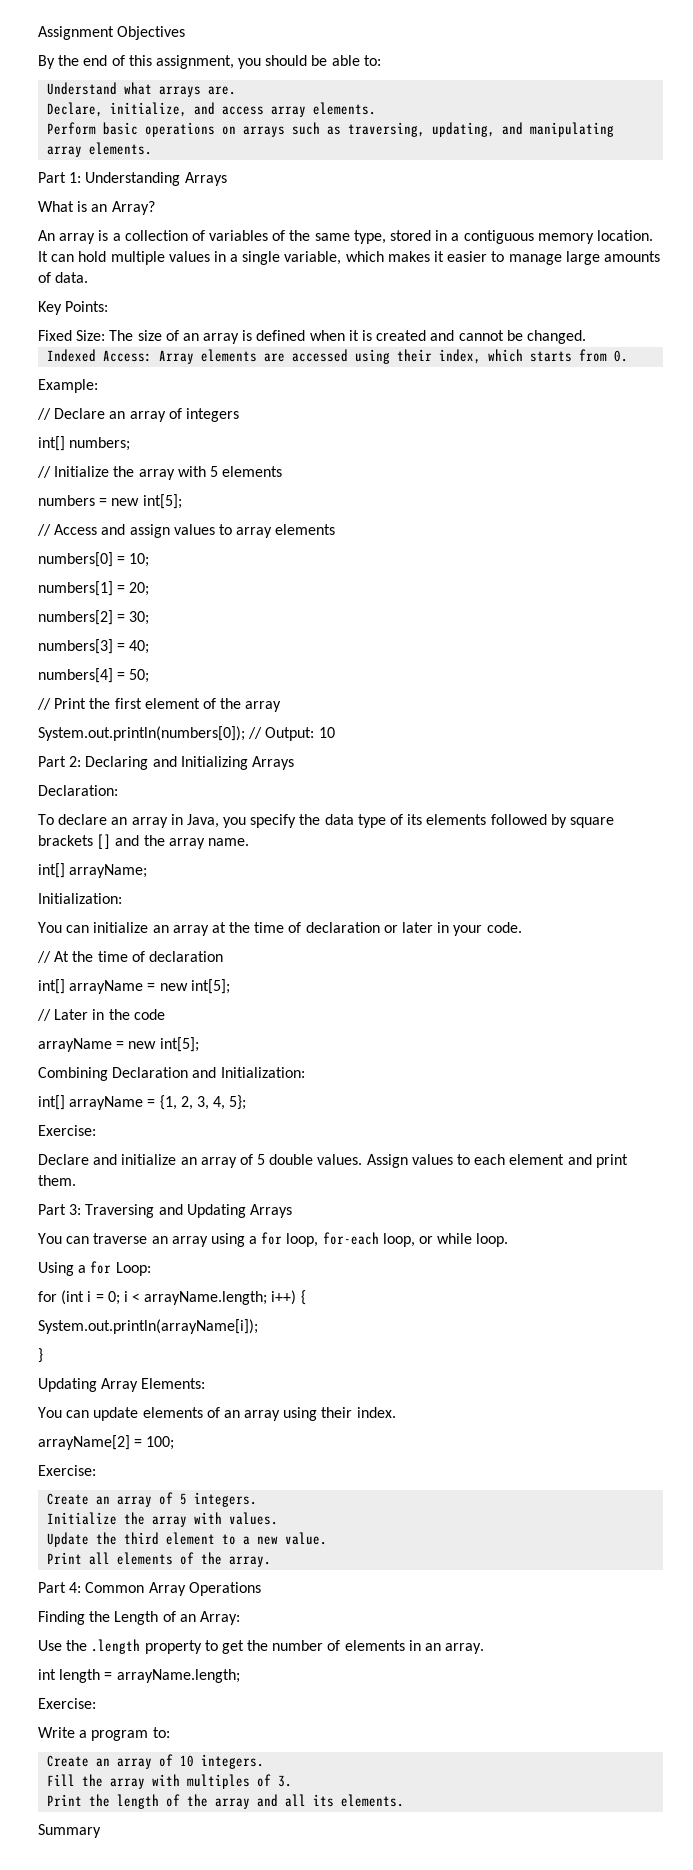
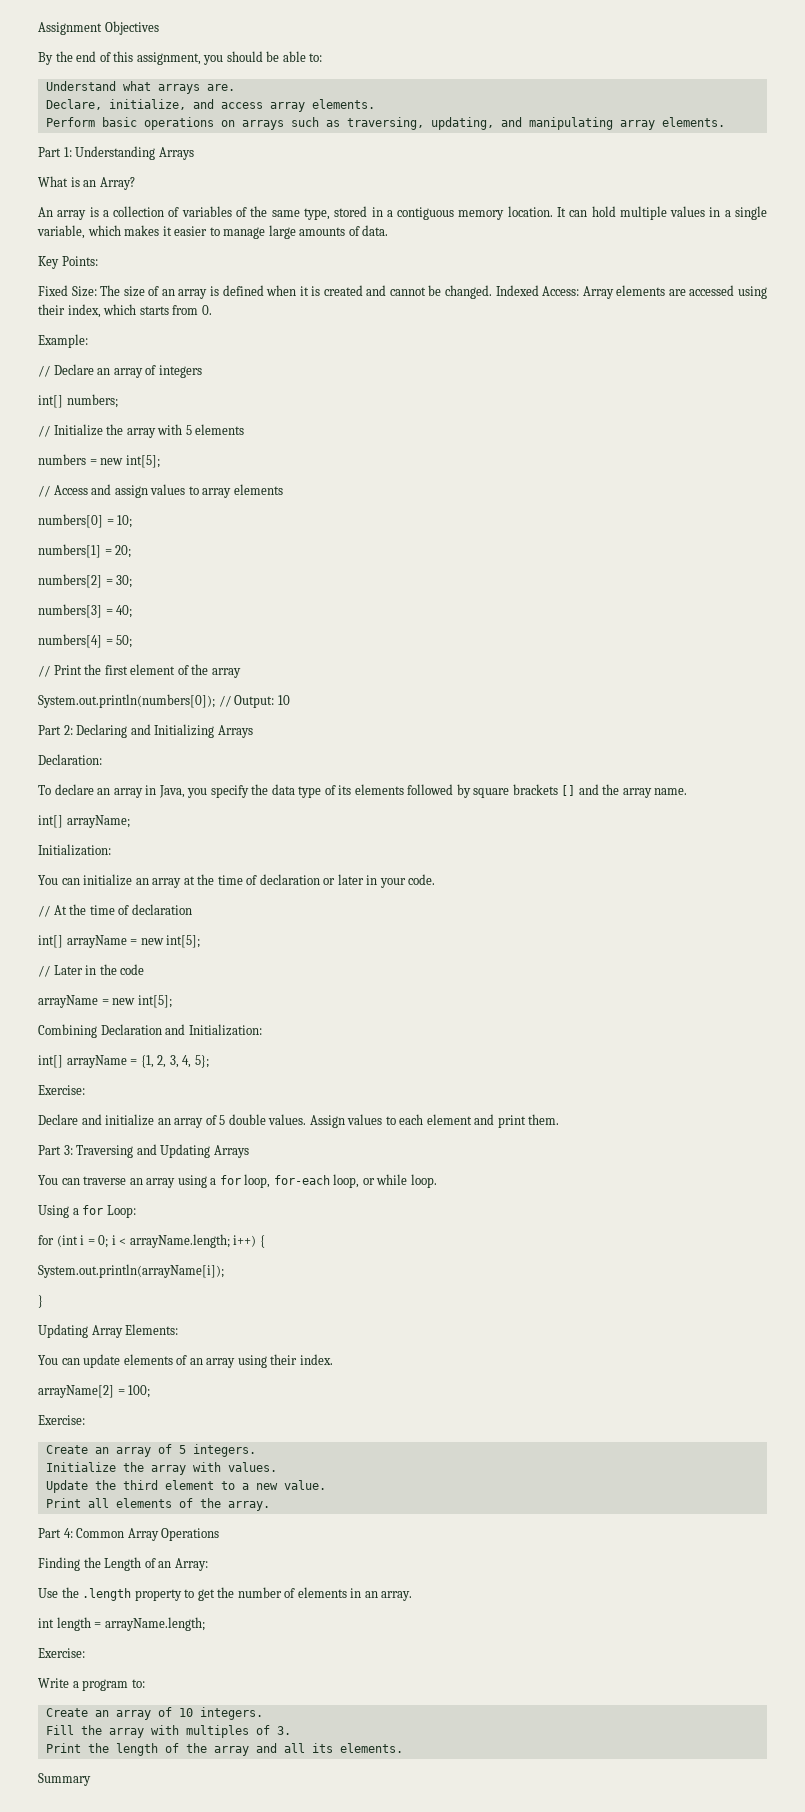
- Fixed Size: The size of an array is defined when it is created and cannot be changed.
- Indexed Access: Array elements are accessed using their index, which starts from 0.
+ Fixed Size: The size of an array is defined when it is created and cannot be changed. Indexed Access: Array elements are accessed using their index, which starts from 0.

